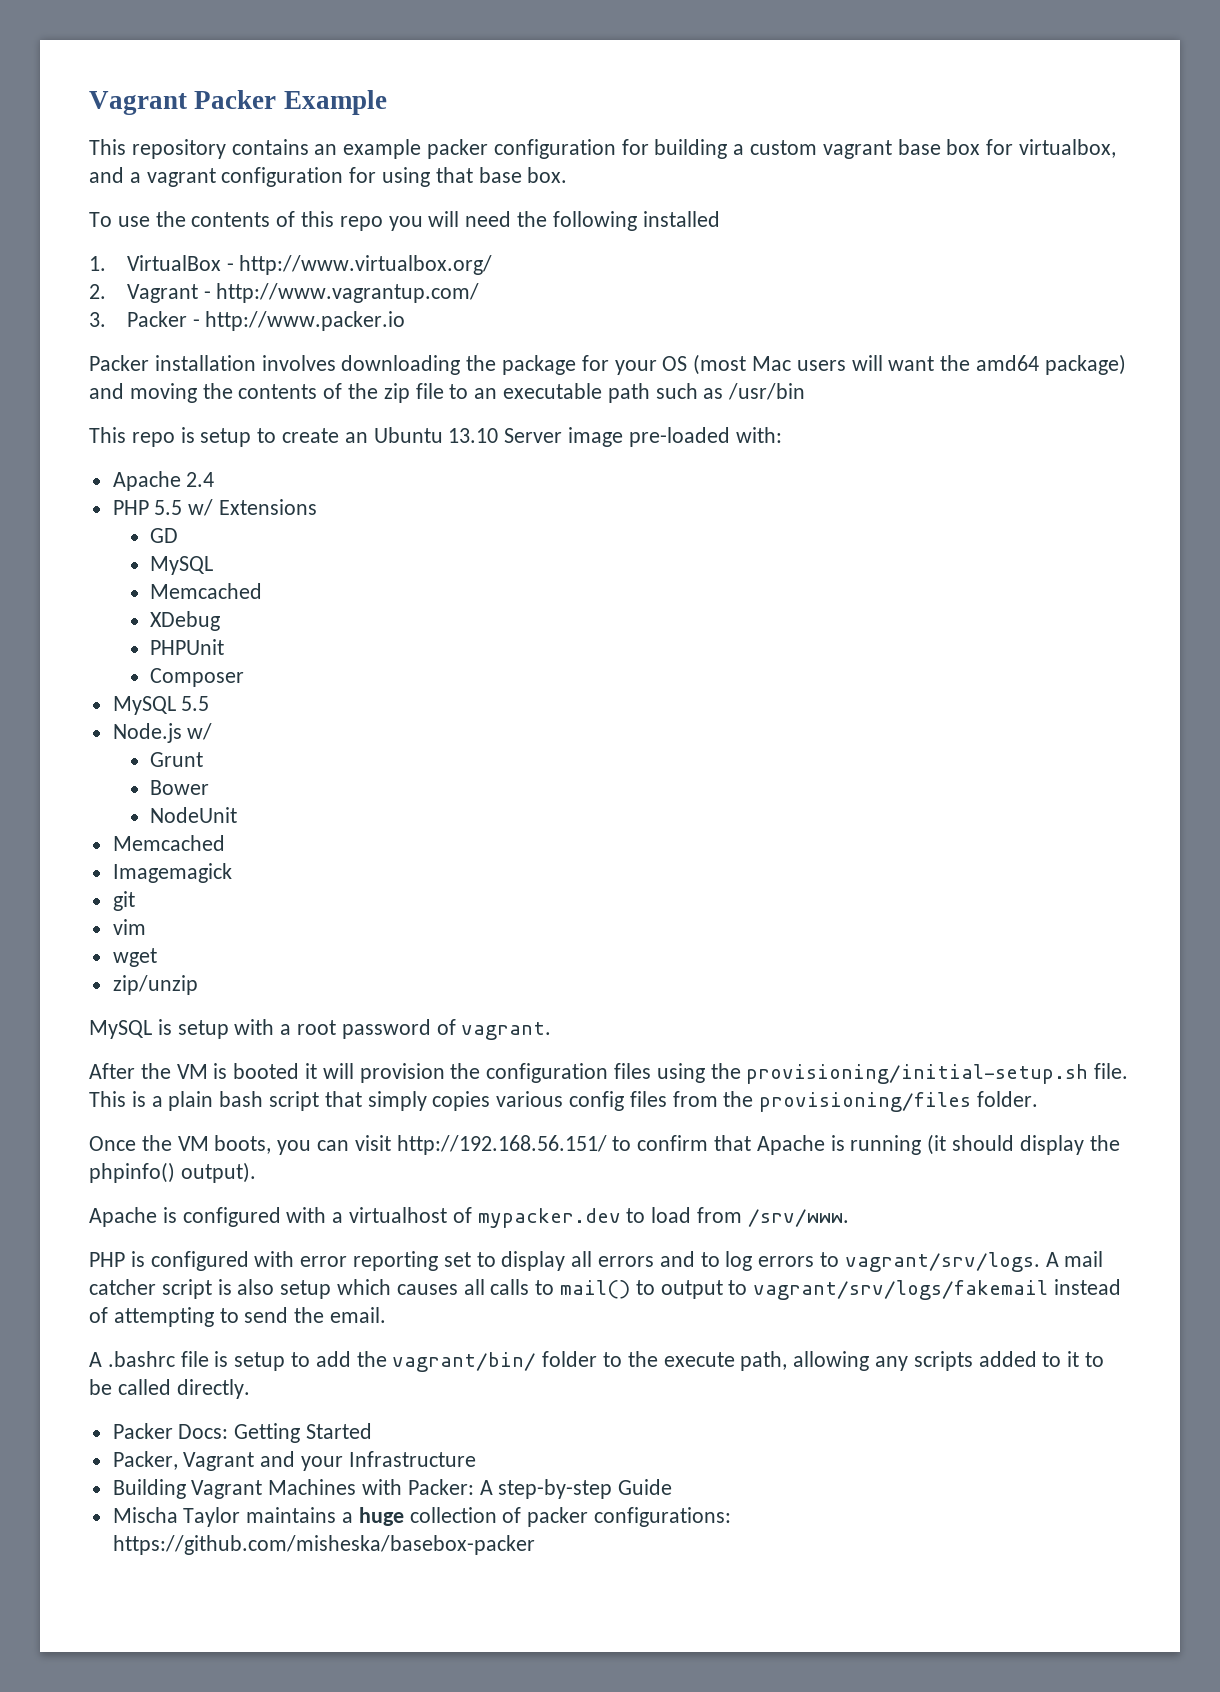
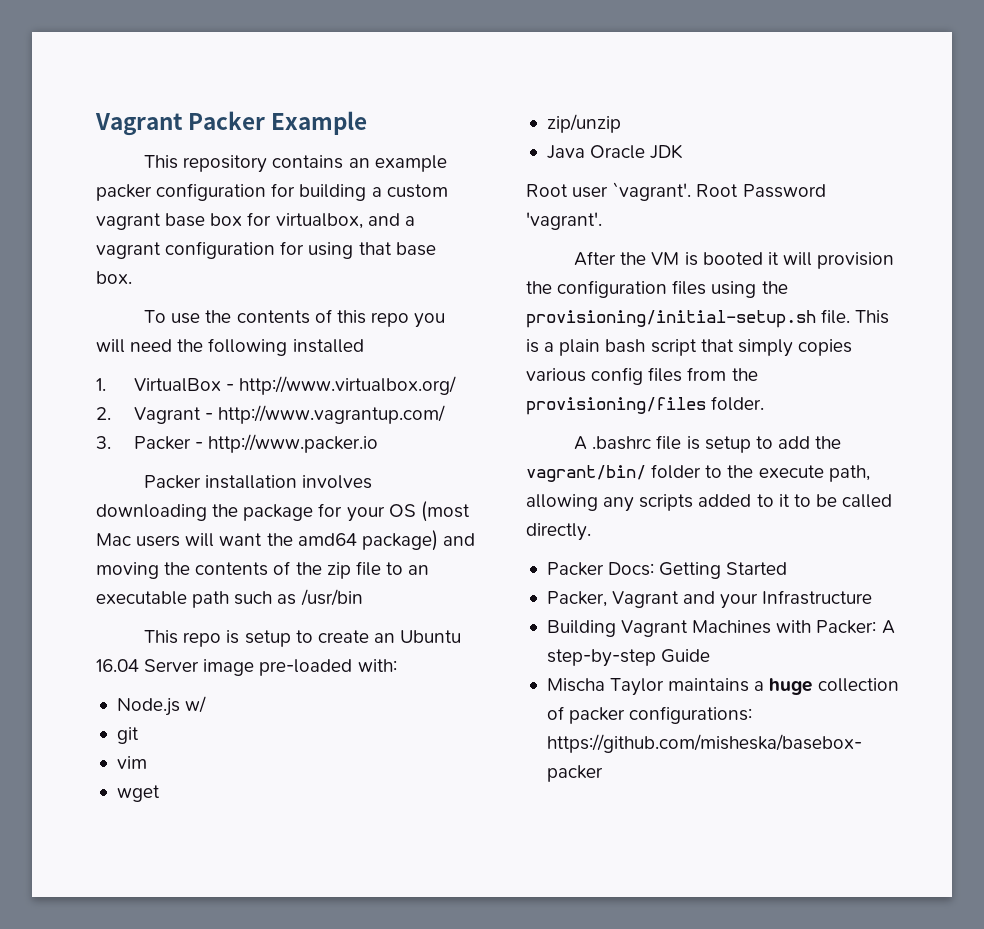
- This repo is setup to create an Ubuntu 13.10 Server image pre-loaded with:
+ This repo is setup to create an Ubuntu 16.04 Server image pre-loaded with:
- Apache 2.4
- PHP 5.5 w/ Extensions
- GD
- MySQL
- Memcached
- XDebug
- PHPUnit
- Composer
- MySQL 5.5
  Node.js w/
- Grunt
- Bower
- NodeUnit
- Memcached
- Imagemagick
  git
  vim
  wget
  zip/unzip
- MySQL is setup with a root password of vagrant.
+ Java Oracle JDK
+ Root user `vagrant'. Root Password 'vagrant'.
- Once the VM boots, you can visit http://192.168.56.151/ to confirm that Apache is running (it should display the phpinfo() output).
- Apache is configured with a virtualhost of mypacker.dev to load from /srv/www.
- PHP is configured with error reporting set to display all errors and to log errors to vagrant/srv/logs. A mail catcher script is also setup which causes all calls to mail() to output to vagrant/srv/logs/fakemail instead of attempting to send the email.

